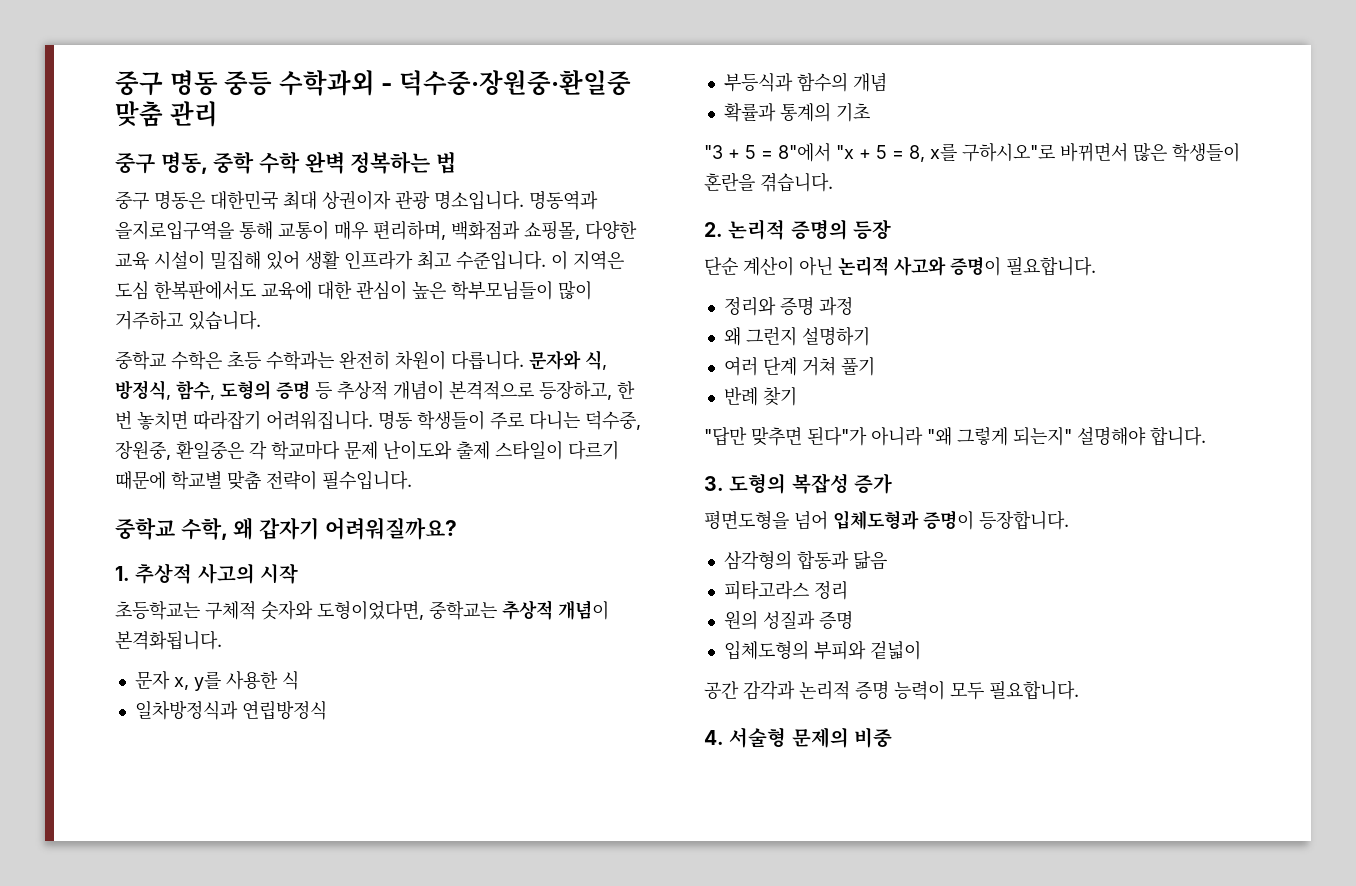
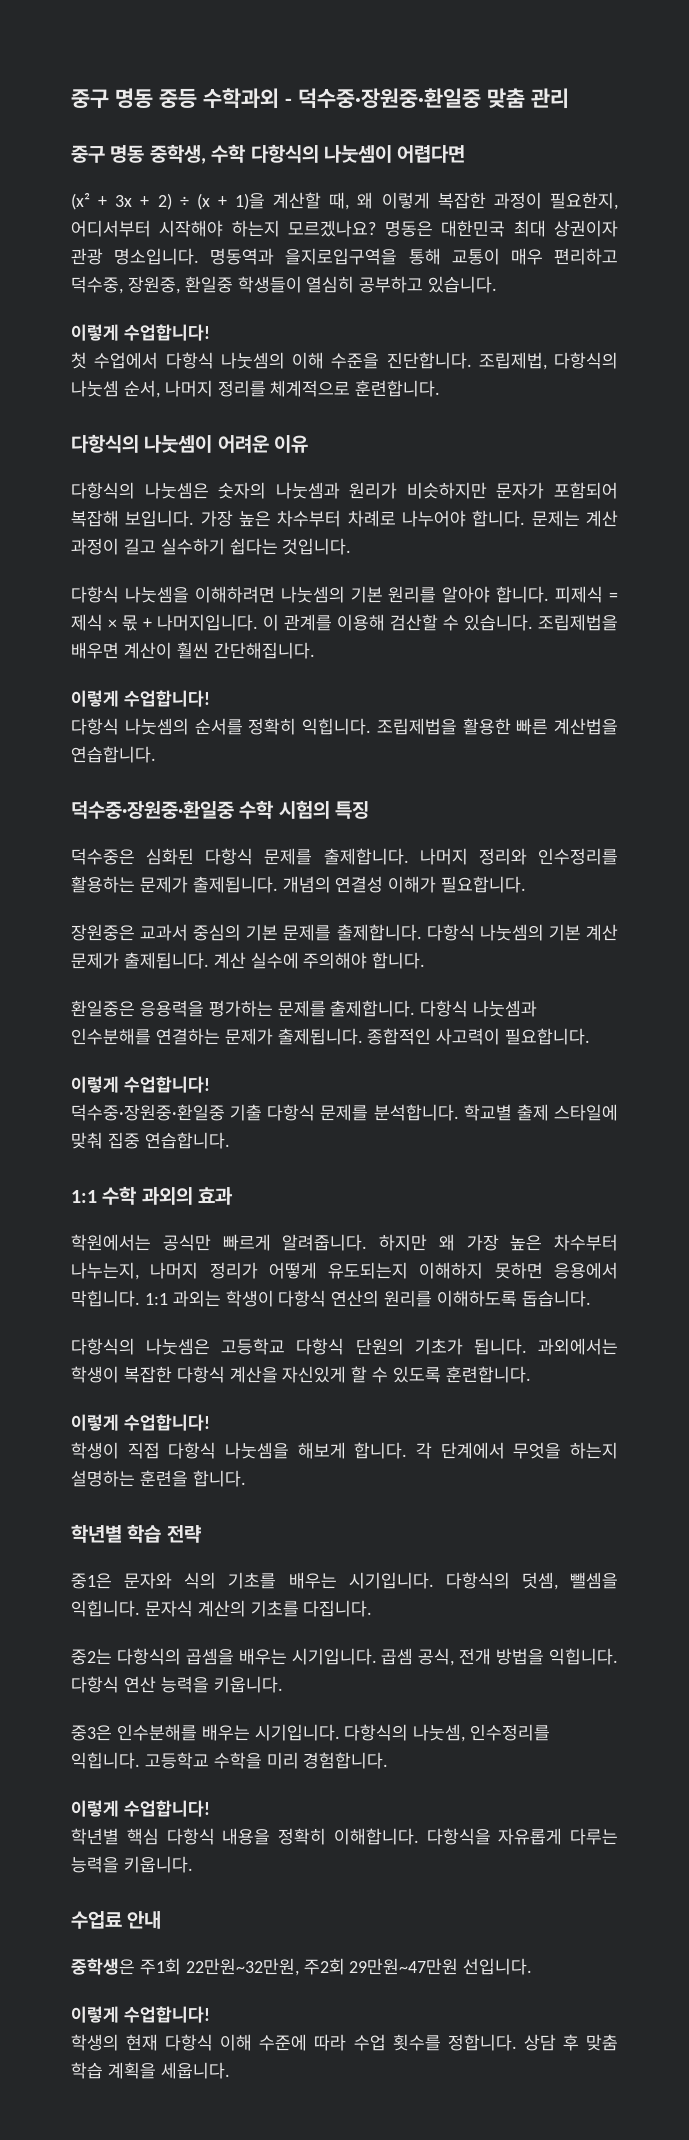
- 중구 명동, 중학 수학 완벽 정복하는 법
- 중구 명동은 대한민국 최대 상권이자 관광 명소입니다.
+ 중구 명동 중학생, 수학 다항식의 나눗셈이 어렵다면
+ (x² + 3x + 2) ÷ (x + 1)을 계산할 때, 왜 이렇게 복잡한 과정이 필요한지, 어디서부터 시작해야 하는지 모르겠나요? 명동은 대한민국 최대 상권이자 관광 명소입니다.
- 명동역과 을지로입구역을 통해 교통이 매우 편리하며, 백화점과 쇼핑몰, 다양한 교육 시설이 밀집해 있어 생활 인프라가 최고 수준입니다. 이 지역은 도심 한복판에서도 교육에 대한 관심이 높은 학부모님들이 많이 거주하고 있습니다.
- 중학교 수학은 초등 수학과는 완전히 차원이 다릅니다. 문자와 식, 방정식, 함수, 도형의 증명 등 추상적 개념이 본격적으로 등장하고, 한 번 놓치면 따라잡기 어려워집니다. 명동 학생들이 주로 다니는 덕수중, 장원중, 환일중은 각 학교마다 문제 난이도와 출제 스타일이 다르기 때문에 학교별 맞춤 전략이 필수입니다.
- 중학교 수학, 왜 갑자기 어려워질까요?
- 1. 추상적 사고의 시작
- 초등학교는 구체적 숫자와 도형이었다면, 중학교는 추상적 개념이 본격화됩니다.
- 문자 x, y를 사용한 식
- 일차방정식과 연립방정식
- 부등식과 함수의 개념
- 확률과 통계의 기초
- "3 + 5 = 8"에서 "x + 5 = 8, x를 구하시오"로 바뀌면서 많은 학생들이 혼란을 겪습니다.
- 2. 논리적 증명의 등장
- 단순 계산이 아닌 논리적 사고와 증명이 필요합니다.
- 정리와 증명 과정
- 왜 그런지 설명하기
- 여러 단계 거쳐 풀기
- 반례 찾기
- "답만 맞추면 된다"가 아니라 "왜 그렇게 되는지" 설명해야 합니다.
- 3. 도형의 복잡성 증가
- 평면도형을 넘어 입체도형과 증명이 등장합니다.
- 삼각형의 합동과 닮음
- 피타고라스 정리
- 원의 성질과 증명
- 입체도형의 부피와 겉넓이
- 공간 감각과 논리적 증명 능력이 모두 필요합니다.
- 4. 서술형 문제의 비중
+ 명동역과 을지로입구역을 통해 교통이 매우 편리하고 덕수중, 장원중, 환일중 학생들이 열심히 공부하고 있습니다.
+ 이렇게 수업합니다!
+ 첫 수업에서 다항식 나눗셈의 이해 수준을 진단합니다. 조립제법, 다항식의 나눗셈 순서, 나머지 정리를 체계적으로 훈련합니다.
+ 다항식의 나눗셈이 어려운 이유
+ 다항식의 나눗셈은 숫자의 나눗셈과 원리가 비슷하지만 문자가 포함되어 복잡해 보입니다. 가장 높은 차수부터 차례로 나누어야 합니다. 문제는 계산 과정이 길고 실수하기 쉽다는 것입니다.
+ 다항식 나눗셈을 이해하려면 나눗셈의 기본 원리를 알아야 합니다. 피제식 = 제식 × 몫 + 나머지입니다. 이 관계를 이용해 검산할 수 있습니다. 조립제법을 배우면 계산이 훨씬 간단해집니다.
+ 이렇게 수업합니다!
+ 다항식 나눗셈의 순서를 정확히 익힙니다. 조립제법을 활용한 빠른 계산법을 연습합니다.
+ 덕수중·장원중·환일중 수학 시험의 특징
+ 덕수중은 심화된 다항식 문제를 출제합니다. 나머지 정리와 인수정리를 활용하는 문제가 출제됩니다. 개념의 연결성 이해가 필요합니다.
+ 장원중은 교과서 중심의 기본 문제를 출제합니다. 다항식 나눗셈의 기본 계산 문제가 출제됩니다. 계산 실수에 주의해야 합니다.
+ 환일중은 응용력을 평가하는 문제를 출제합니다. 다항식 나눗셈과 인수분해를 연결하는 문제가 출제됩니다. 종합적인 사고력이 필요합니다.
+ 이렇게 수업합니다!
+ 덕수중·장원중·환일중 기출 다항식 문제를 분석합니다. 학교별 출제 스타일에 맞춰 집중 연습합니다.
+ 1:1 수학 과외의 효과
+ 학원에서는 공식만 빠르게 알려줍니다. 하지만 왜 가장 높은 차수부터 나누는지, 나머지 정리가 어떻게 유도되는지 이해하지 못하면 응용에서 막힙니다. 1:1 과외는 학생이 다항식 연산의 원리를 이해하도록 돕습니다.
+ 다항식의 나눗셈은 고등학교 다항식 단원의 기초가 됩니다. 과외에서는 학생이 복잡한 다항식 계산을 자신있게 할 수 있도록 훈련합니다.
+ 이렇게 수업합니다!
+ 학생이 직접 다항식 나눗셈을 해보게 합니다. 각 단계에서 무엇을 하는지 설명하는 훈련을 합니다.
+ 학년별 학습 전략
+ 중1은 문자와 식의 기초를 배우는 시기입니다. 다항식의 덧셈, 뺄셈을 익힙니다. 문자식 계산의 기초를 다집니다.
+ 중2는 다항식의 곱셈을 배우는 시기입니다. 곱셈 공식, 전개 방법을 익힙니다. 다항식 연산 능력을 키웁니다.
+ 중3은 인수분해를 배우는 시기입니다. 다항식의 나눗셈, 인수정리를 익힙니다. 고등학교 수학을 미리 경험합니다.
+ 이렇게 수업합니다!
+ 학년별 핵심 다항식 내용을 정확히 이해합니다. 다항식을 자유롭게 다루는 능력을 키웁니다.
+ 수업료 안내
+ 중학생은 주1회 22만원~32만원, 주2회 29만원~47만원 선입니다.
+ 이렇게 수업합니다!
+ 학생의 현재 다항식 이해 수준에 따라 수업 횟수를 정합니다. 상담 후 맞춤 학습 계획을 세웁니다.

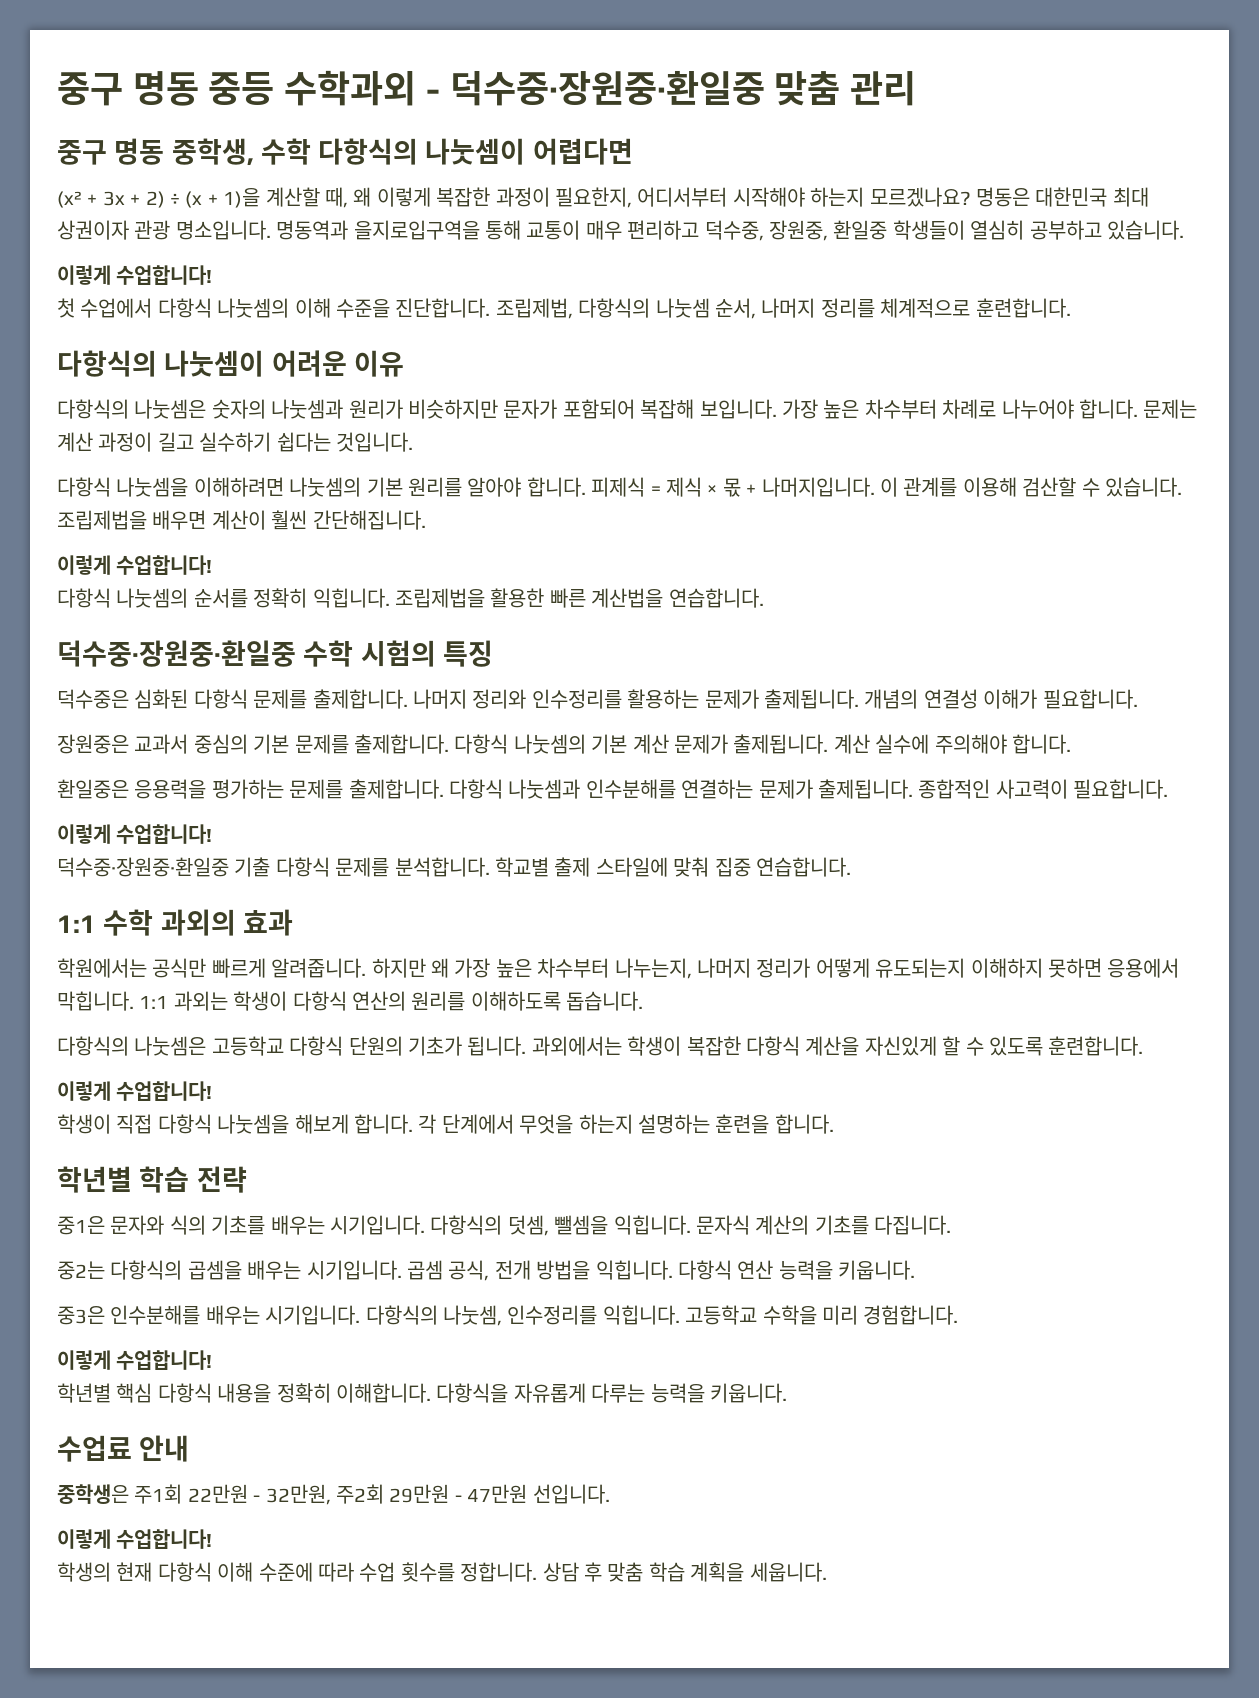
- 중학생은 주1회 22만원~32만원, 주2회 29만원~47만원 선입니다.
+ 중학생은 주1회 22만원 - 32만원, 주2회 29만원 - 47만원 선입니다.

